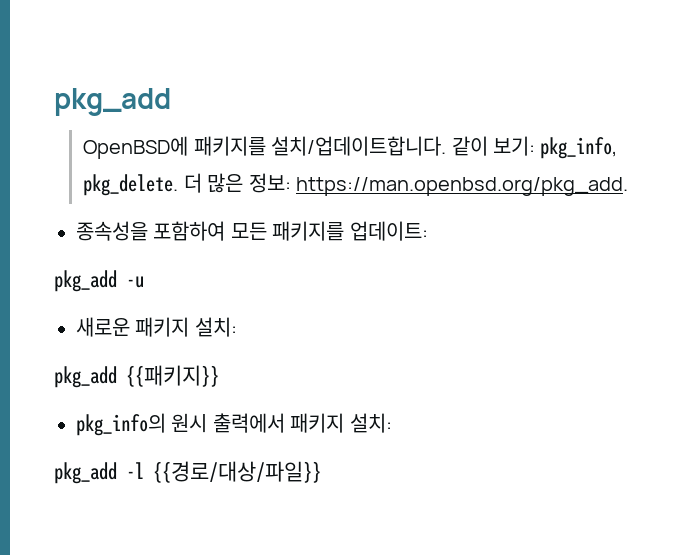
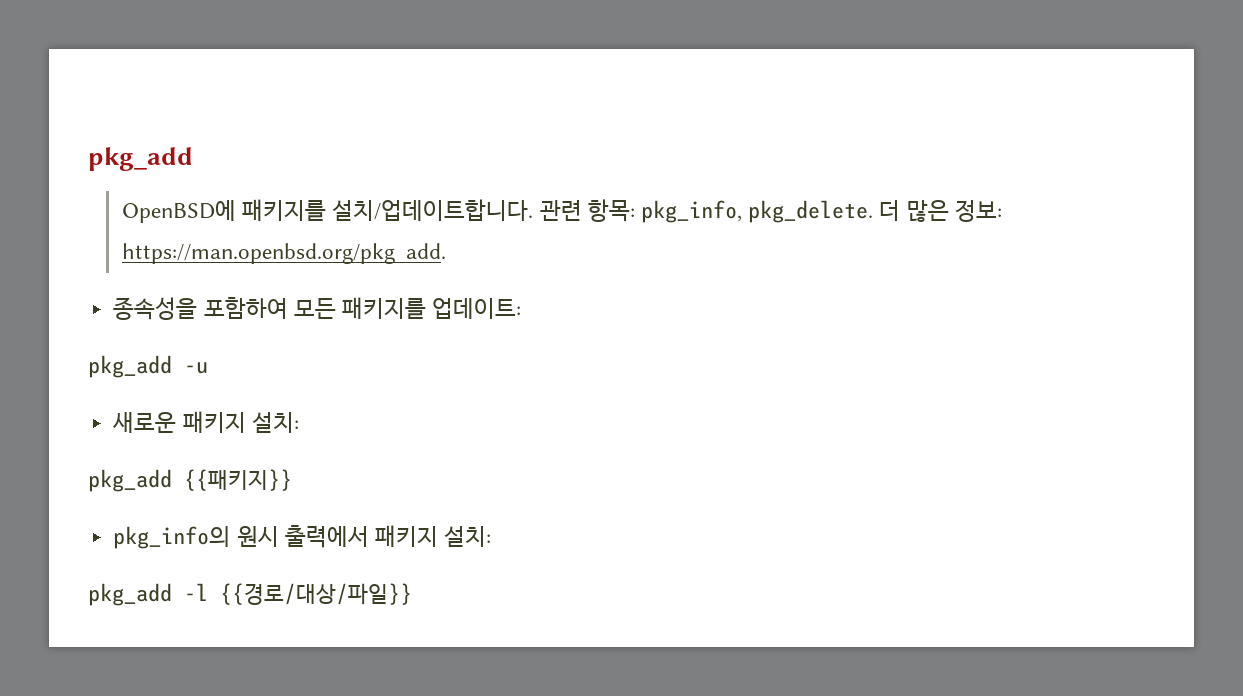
- 같이 보기: pkg_info, pkg_delete.
+ 관련 항목: pkg_info, pkg_delete.

